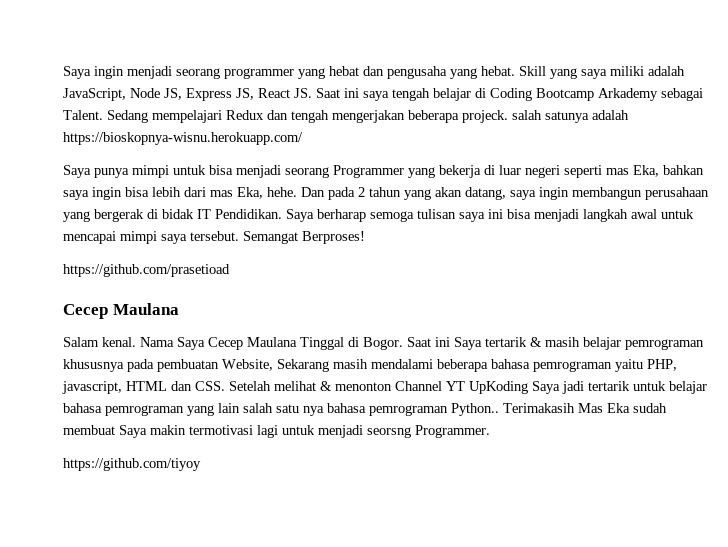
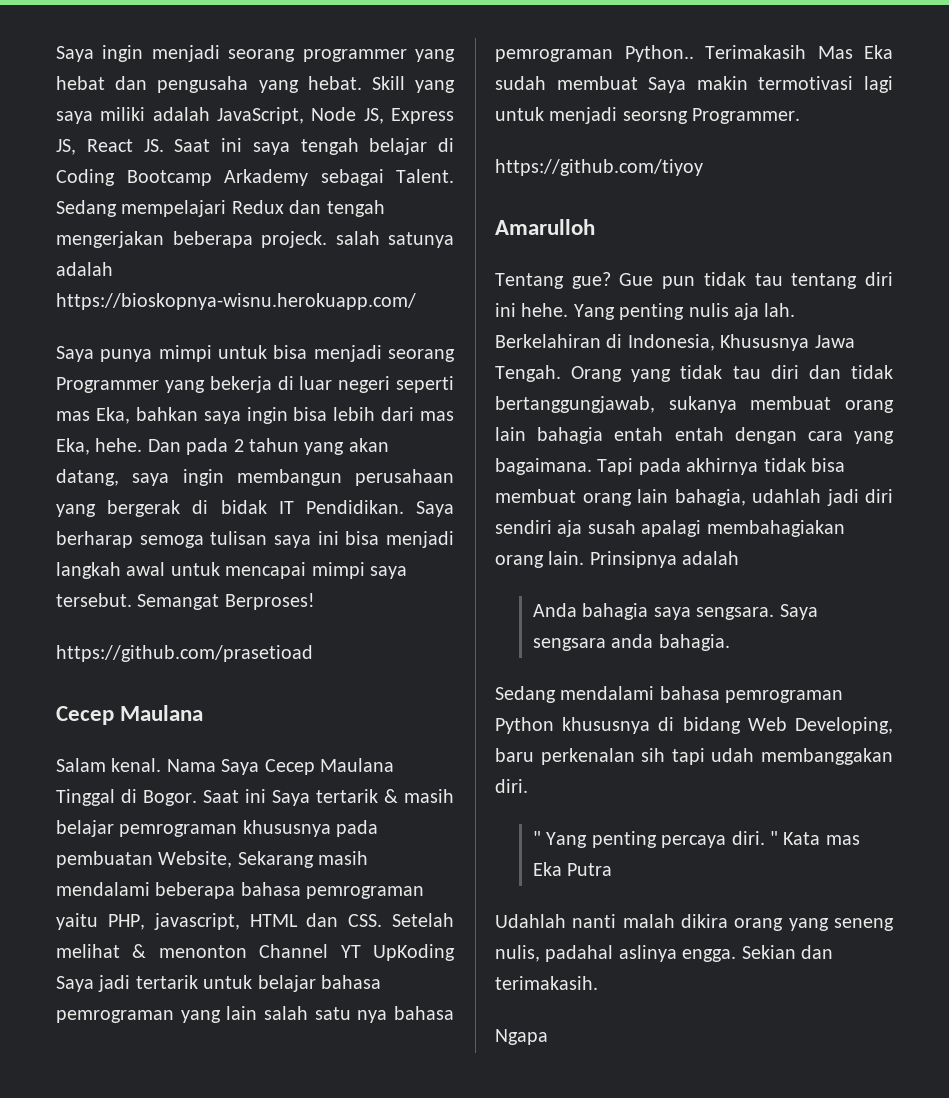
+ Amarulloh
+ Tentang gue? Gue pun tidak tau tentang diri ini hehe. Yang penting nulis aja lah. Berkelahiran di Indonesia, Khususnya Jawa Tengah. Orang yang tidak tau diri dan tidak bertanggungjawab, sukanya membuat orang lain bahagia entah entah dengan cara yang bagaimana. Tapi pada akhirnya tidak bisa membuat orang lain bahagia, udahlah jadi diri sendiri aja susah apalagi membahagiakan orang lain. Prinsipnya adalah
+ Anda bahagia saya sengsara. Saya sengsara anda bahagia.
+ Sedang mendalami bahasa pemrograman Python khususnya di bidang Web Developing, baru perkenalan sih tapi udah membanggakan diri.
+ " Yang penting percaya diri. " Kata mas Eka Putra
+ Udahlah nanti malah dikira orang yang seneng nulis, padahal aslinya engga. Sekian dan terimakasih.
+ Ngapa

